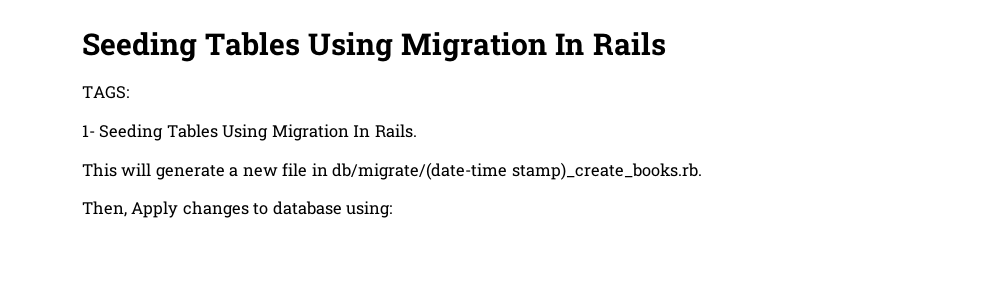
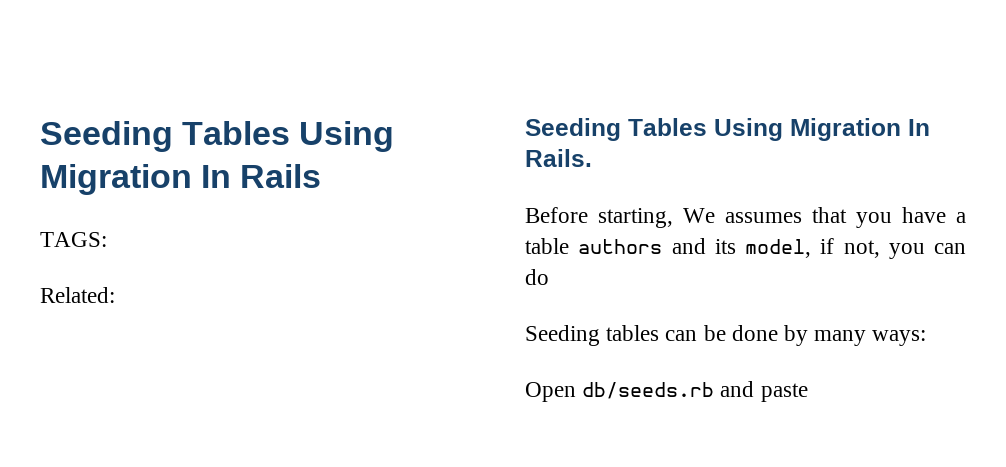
- 1- Seeding Tables Using Migration In Rails.
+ Related:
+ Seeding Tables Using Migration In Rails.
- This will generate a new file in db/migrate/(date-time stamp)_create_books.rb.
- Then, Apply changes to database using:
+ Before starting, We assumes that you have a table authors and its model, if not, you can do
+ Seeding tables can be done by many ways:
+ Open db/seeds.rb and paste

